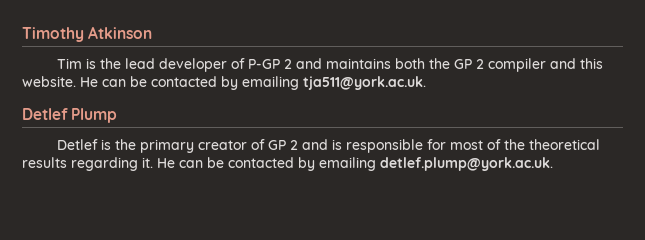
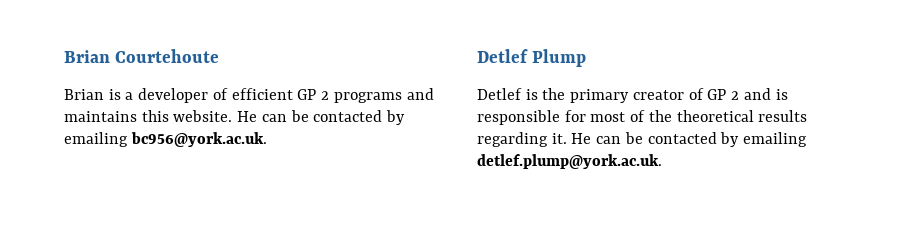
- Timothy Atkinson
- Tim is the lead developer of P-GP 2 and maintains both the GP 2 compiler and this website.
+ Brian Courtehoute
+ Brian is a developer of efficient GP 2 programs and maintains this website.
- He can be contacted by emailing tja511@york.ac.uk.
+ He can be contacted by emailing bc956@york.ac.uk.

